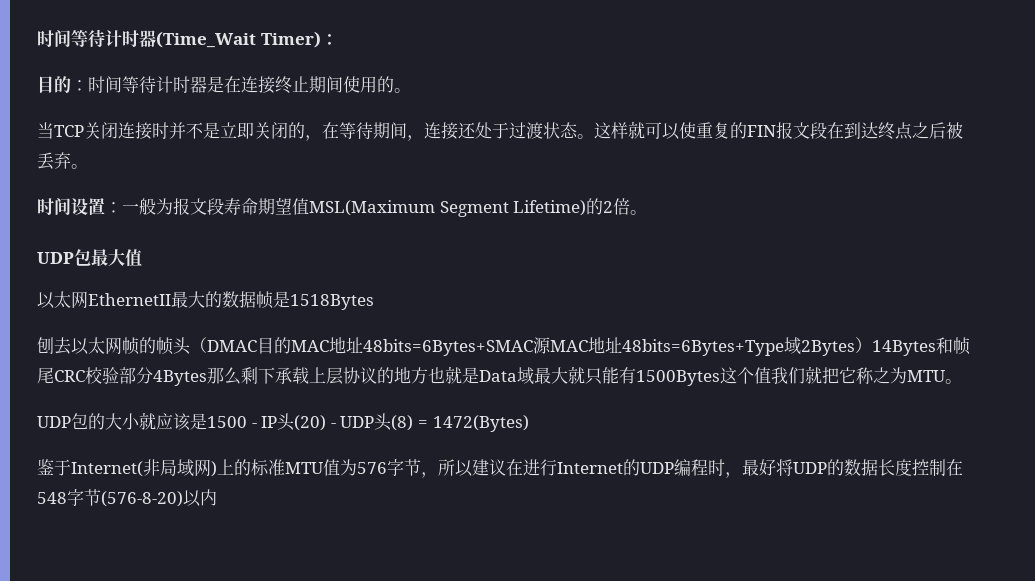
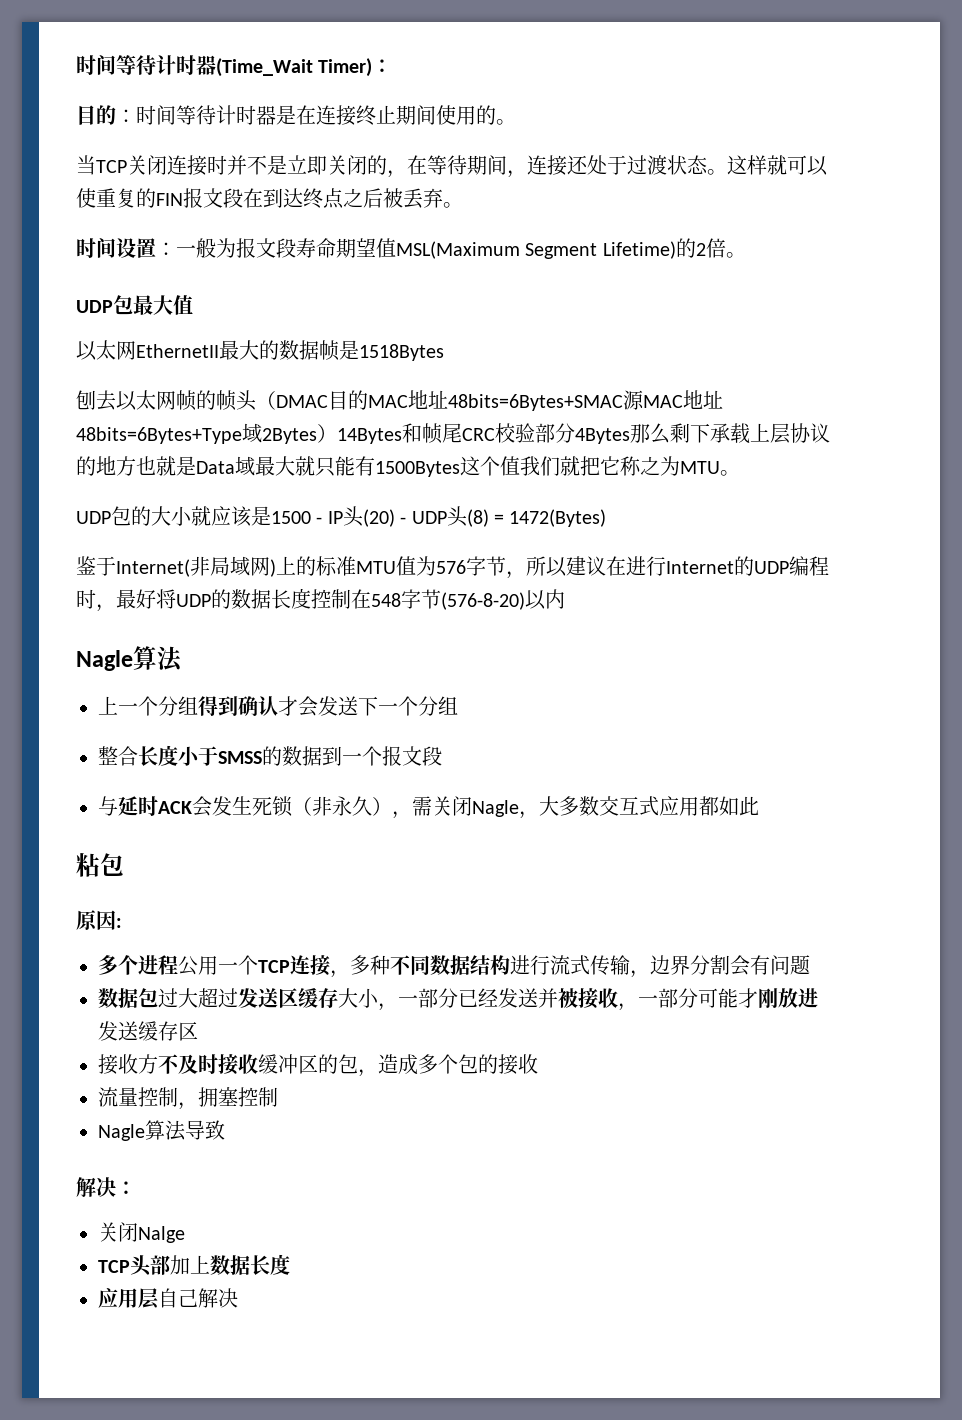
  鉴于Internet(非局域网)上的标准MTU值为576字节，所以建议在进行Internet的UDP编程时，最好将UDP的数据长度控制在548字节(576-8-20)以内
+ Nagle算法
+ 上一个分组得到确认才会发送下一个分组
+ 整合长度小于SMSS的数据到一个报文段
+ 与延时ACK会发生死锁（非永久），需关闭Nagle，大多数交互式应用都如此
+ 粘包
+ 原因:
+ 多个进程公用一个TCP连接，多种不同数据结构进行流式传输，边界分割会有问题
+ 数据包过大超过发送区缓存大小，一部分已经发送并被接收，一部分可能才刚放进发送缓存区
+ 接收方不及时接收缓冲区的包，造成多个包的接收
+ 流量控制，拥塞控制
+ Nagle算法导致
+ 解决：
+ 关闭Nalge
+ TCP头部加上数据长度
+ 应用层自己解决

